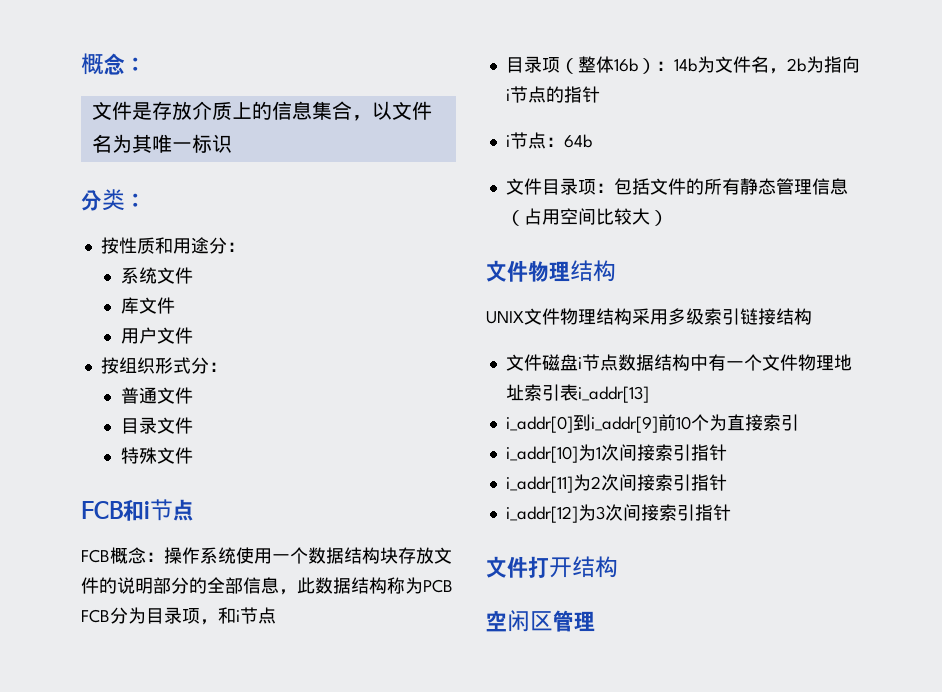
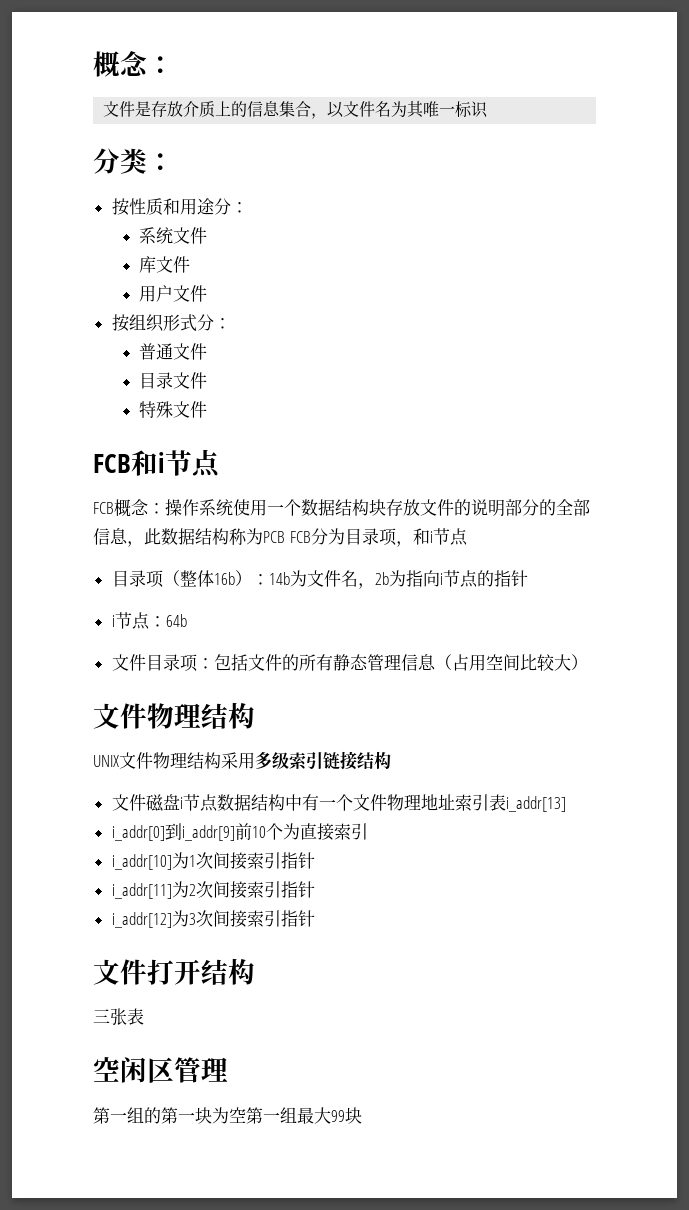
+ 三张表
+ 第一组的第一块为空第一组最大99块

